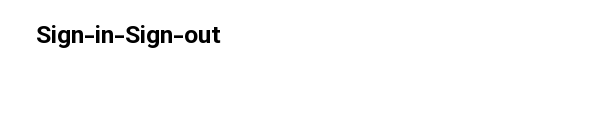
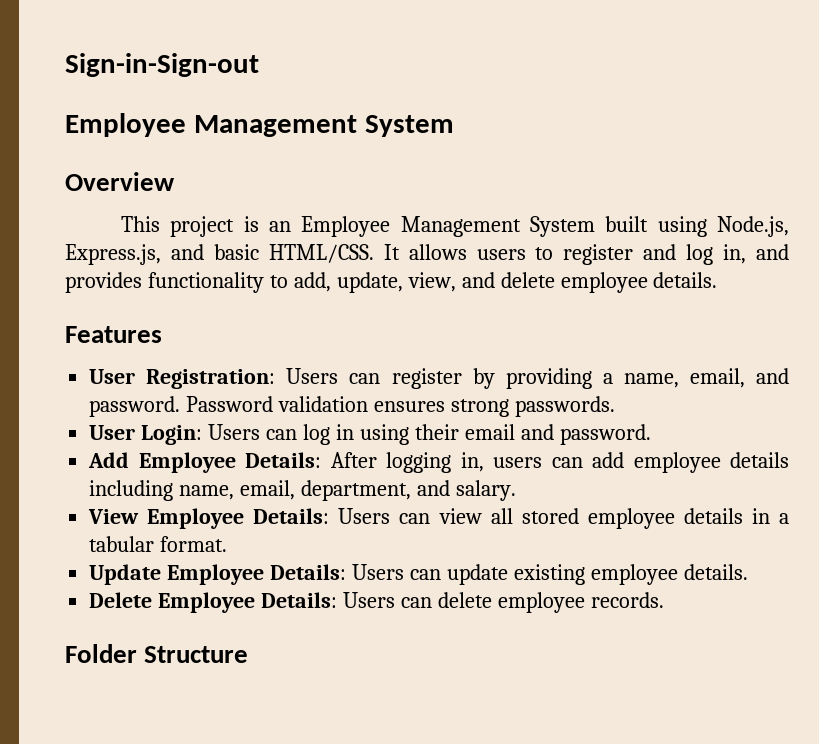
  Sign-in-Sign-out
+ Employee Management System
+ Overview
+ This project is an Employee Management System built using Node.js, Express.js, and basic HTML/CSS. It allows users to register and log in, and provides functionality to add, update, view, and delete employee details.
+ Features
+ User Registration: Users can register by providing a name, email, and password. Password validation ensures strong passwords.
+ User Login: Users can log in using their email and password.
+ Add Employee Details: After logging in, users can add employee details including name, email, department, and salary.
+ View Employee Details: Users can view all stored employee details in a tabular format.
+ Update Employee Details: Users can update existing employee details.
+ Delete Employee Details: Users can delete employee records.
+ Folder Structure

